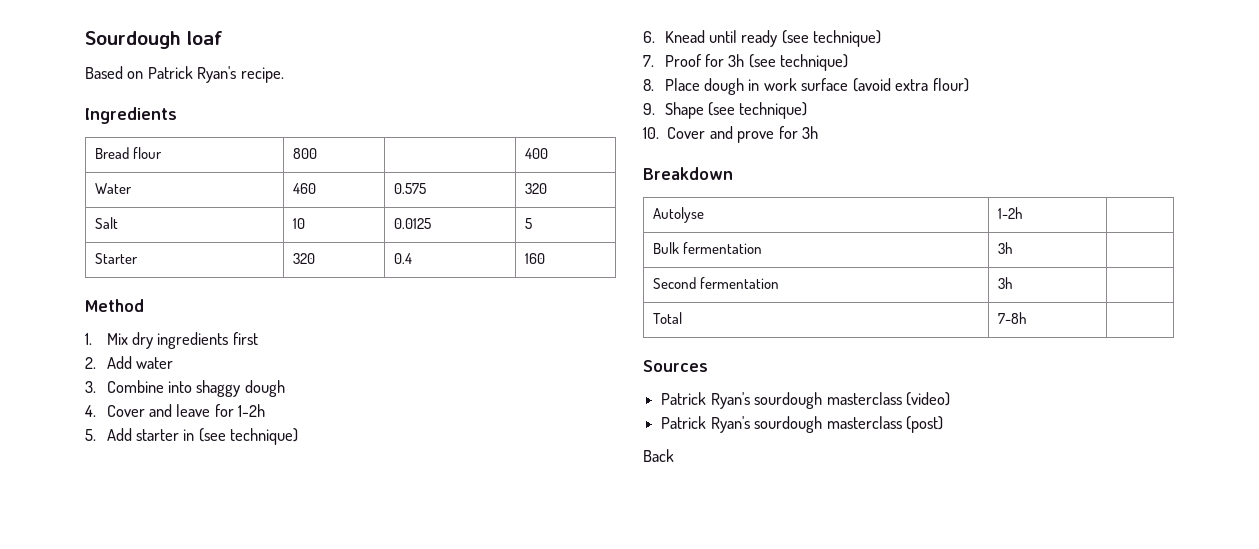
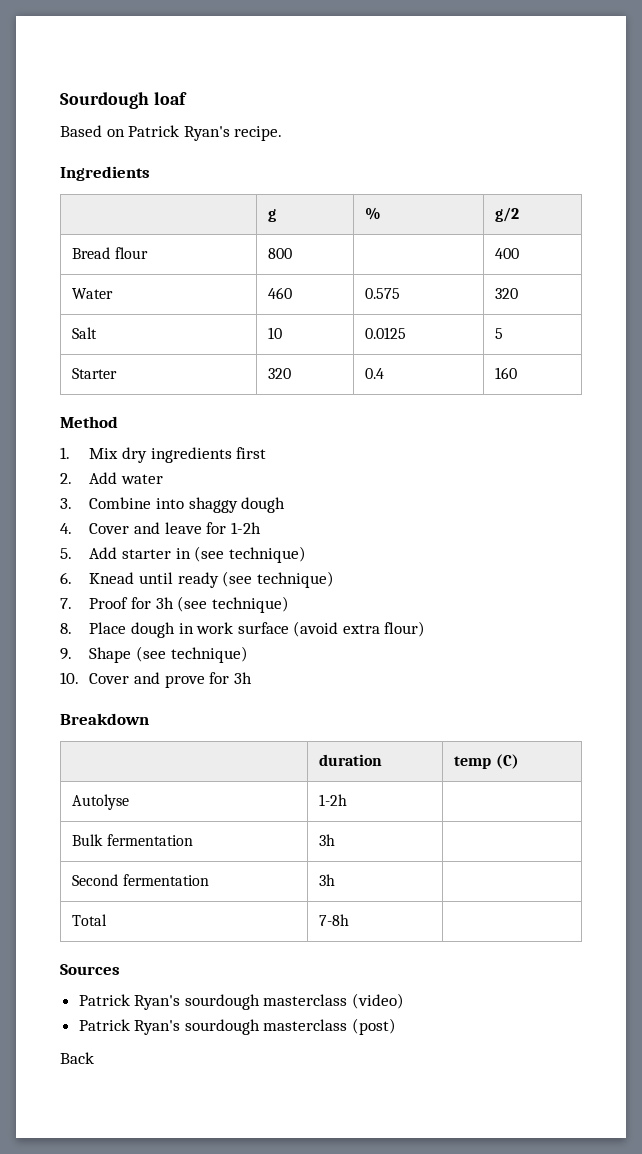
+ | g | % | g/2
+ | duration | temp (C)

